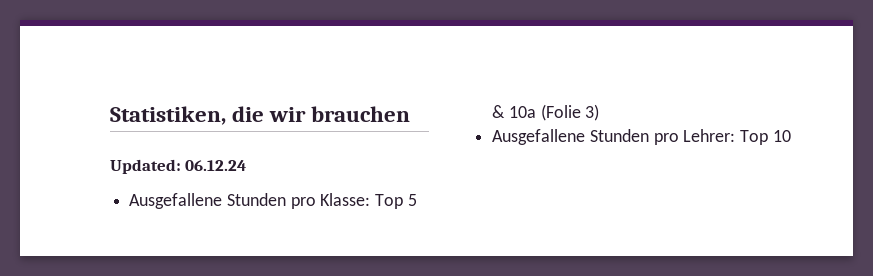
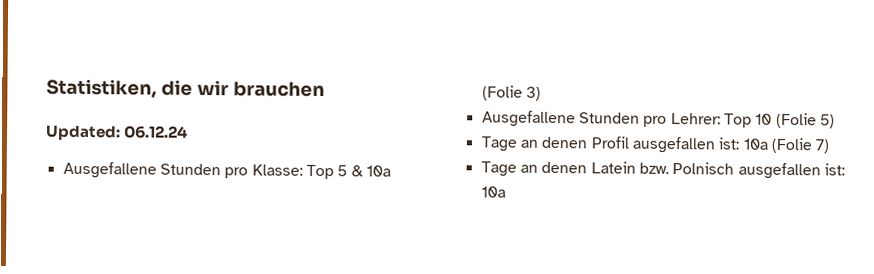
- Ausgefallene Stunden pro Lehrer: Top 10
+ Ausgefallene Stunden pro Lehrer: Top 10 (Folie 5)
+ Tage an denen Profil ausgefallen ist: 10a (Folie 7)
+ Tage an denen Latein bzw. Polnisch ausgefallen ist: 10a

